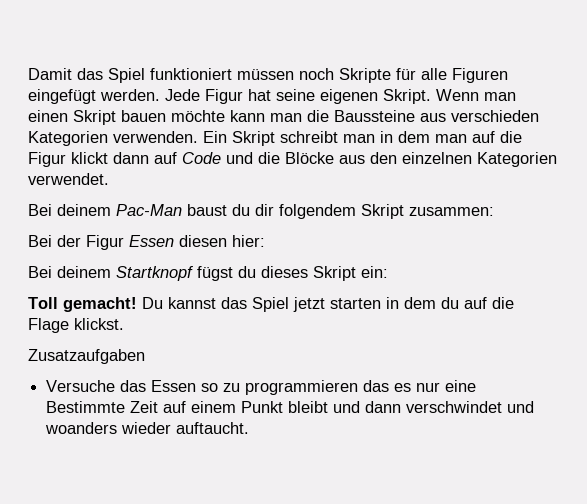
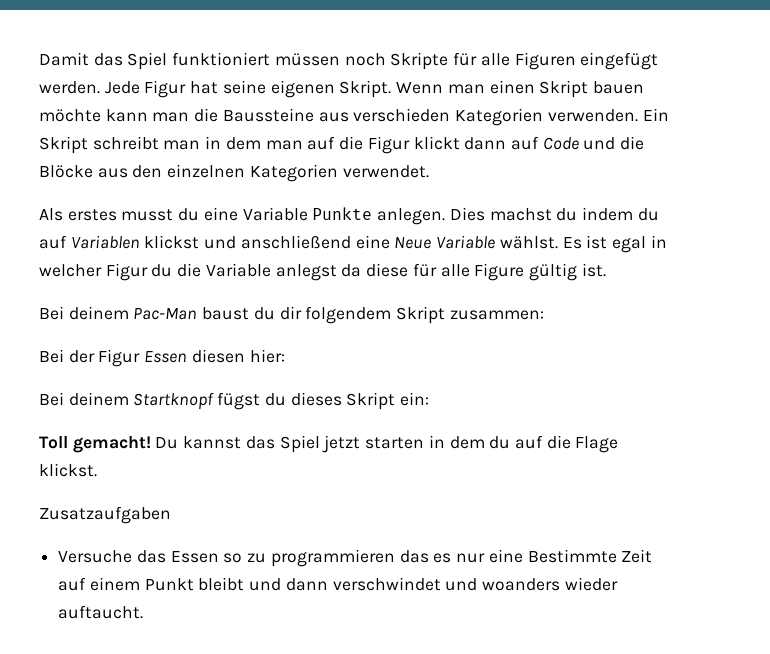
+ Als erstes musst du eine Variable Punkte anlegen. Dies machst du indem du auf Variablen klickst und anschließend eine Neue Variable wählst. Es ist egal in welcher Figur du die Variable anlegst da diese für alle Figure gültig ist.

